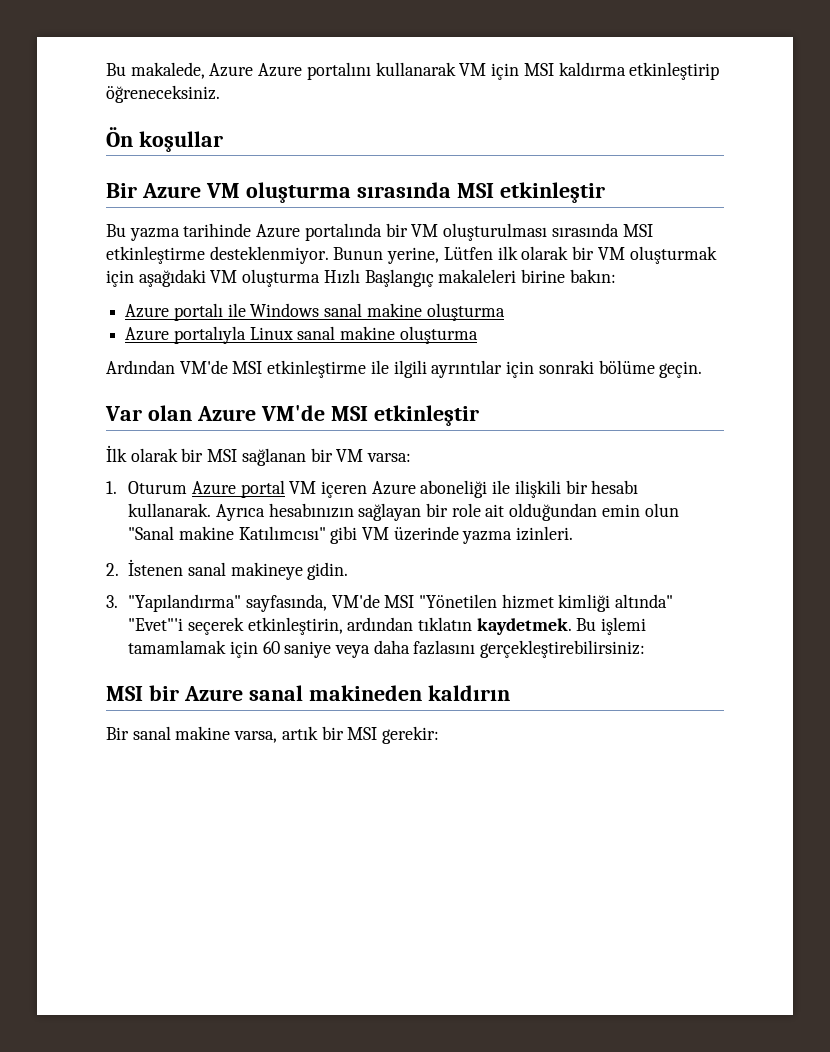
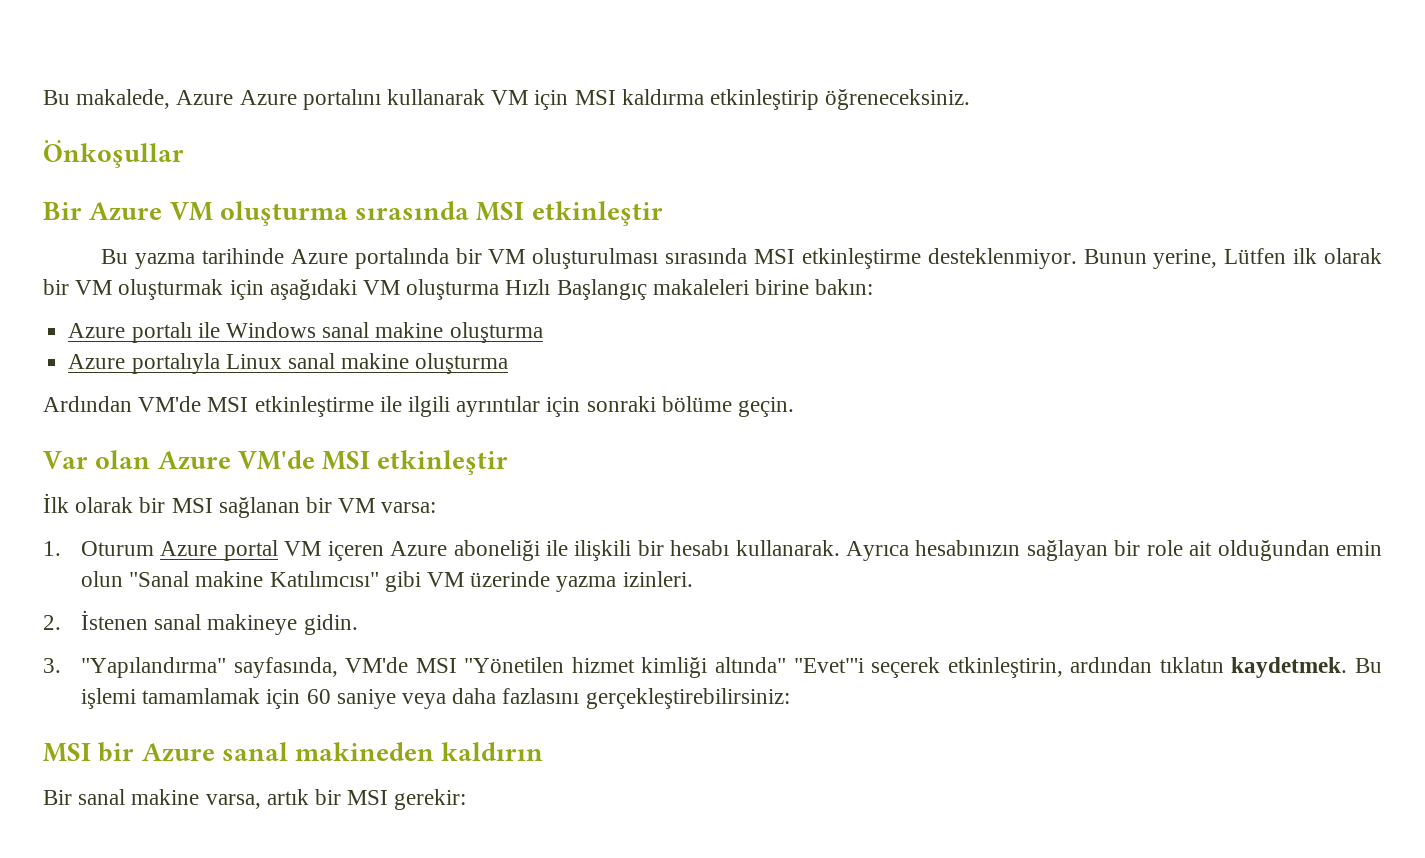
- Ön koşullar
+ Önkoşullar

